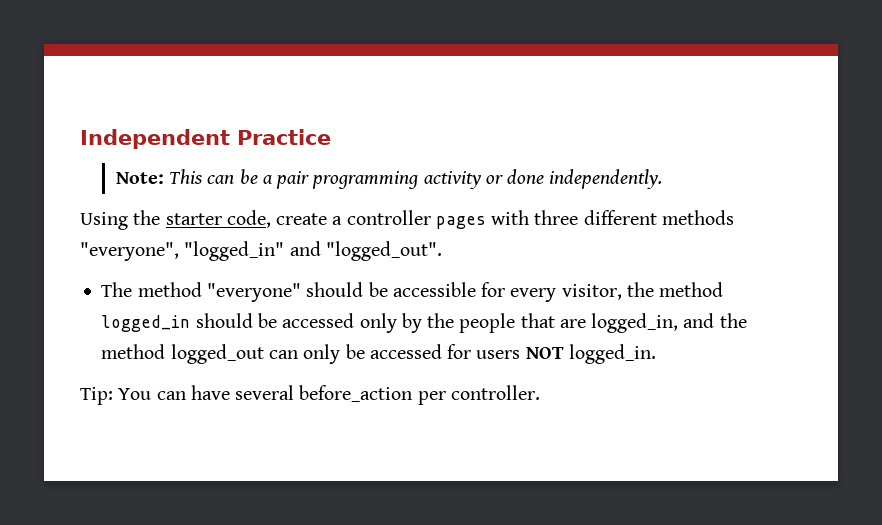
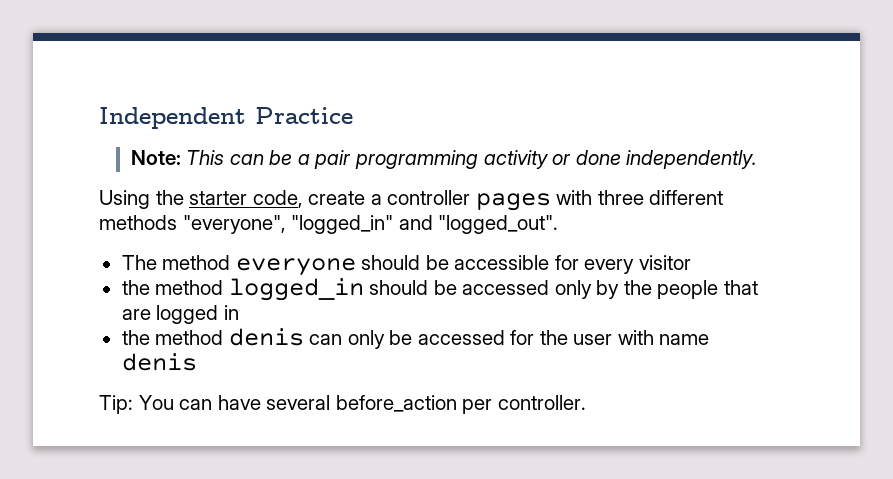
- The method "everyone" should be accessible for every visitor, the method logged_in should be accessed only by the people that are logged_in, and the method logged_out can only be accessed for users NOT logged_in.
+ The method everyone should be accessible for every visitor
+ the method logged_in should be accessed only by the people that are logged in
+ the method denis can only be accessed for the user with name denis

